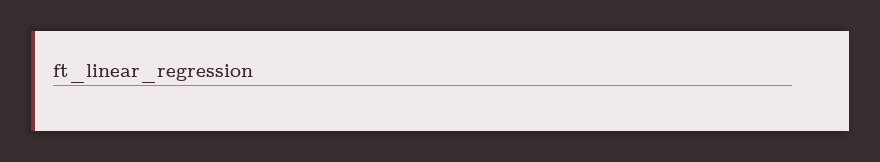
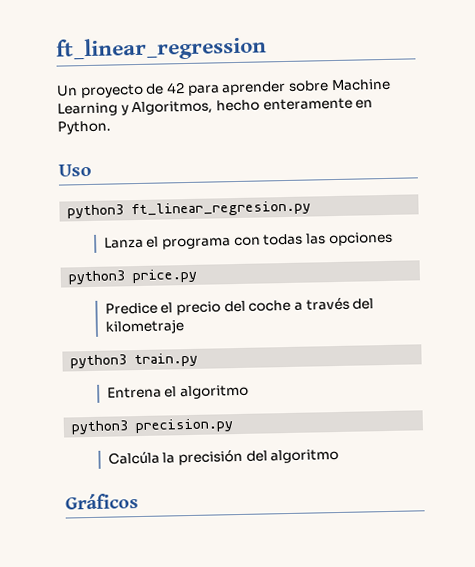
+ Un proyecto de 42 para aprender sobre Machine Learning y Algoritmos, hecho enteramente en Python.
+ Uso
+ python3 ft_linear_regresion.py
+ Lanza el programa con todas las opciones
+ python3 price.py
+ Predice el precio del coche a través del kilometraje
+ python3 train.py
+ Entrena el algoritmo
+ python3 precision.py
+ Calcúla la precisión del algoritmo
+ Gráficos

